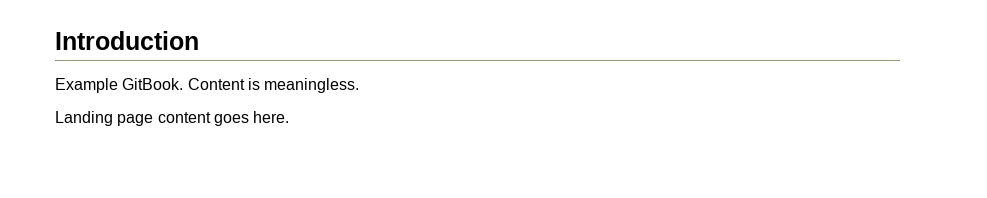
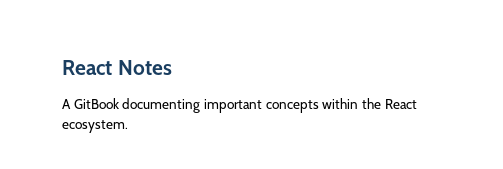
- Introduction
- Example GitBook. Content is meaningless.
- Landing page content goes here.
+ React Notes
+ A GitBook documenting important concepts within the React ecosystem.

